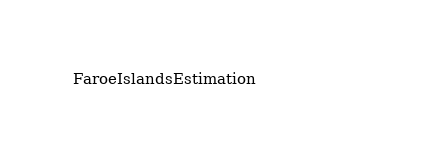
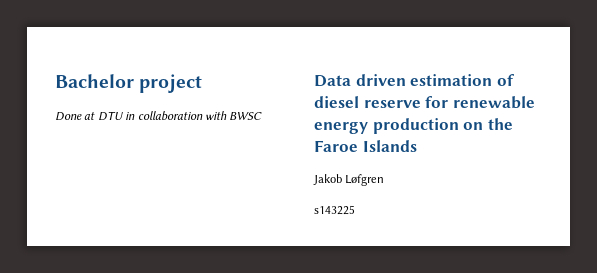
- FaroeIslandsEstimation
+ Bachelor project
+ Done at DTU in collaboration with BWSC
+ Data driven estimation of diesel reserve for renewable energy production on the Faroe Islands
+ Jakob Løfgren
+ s143225

